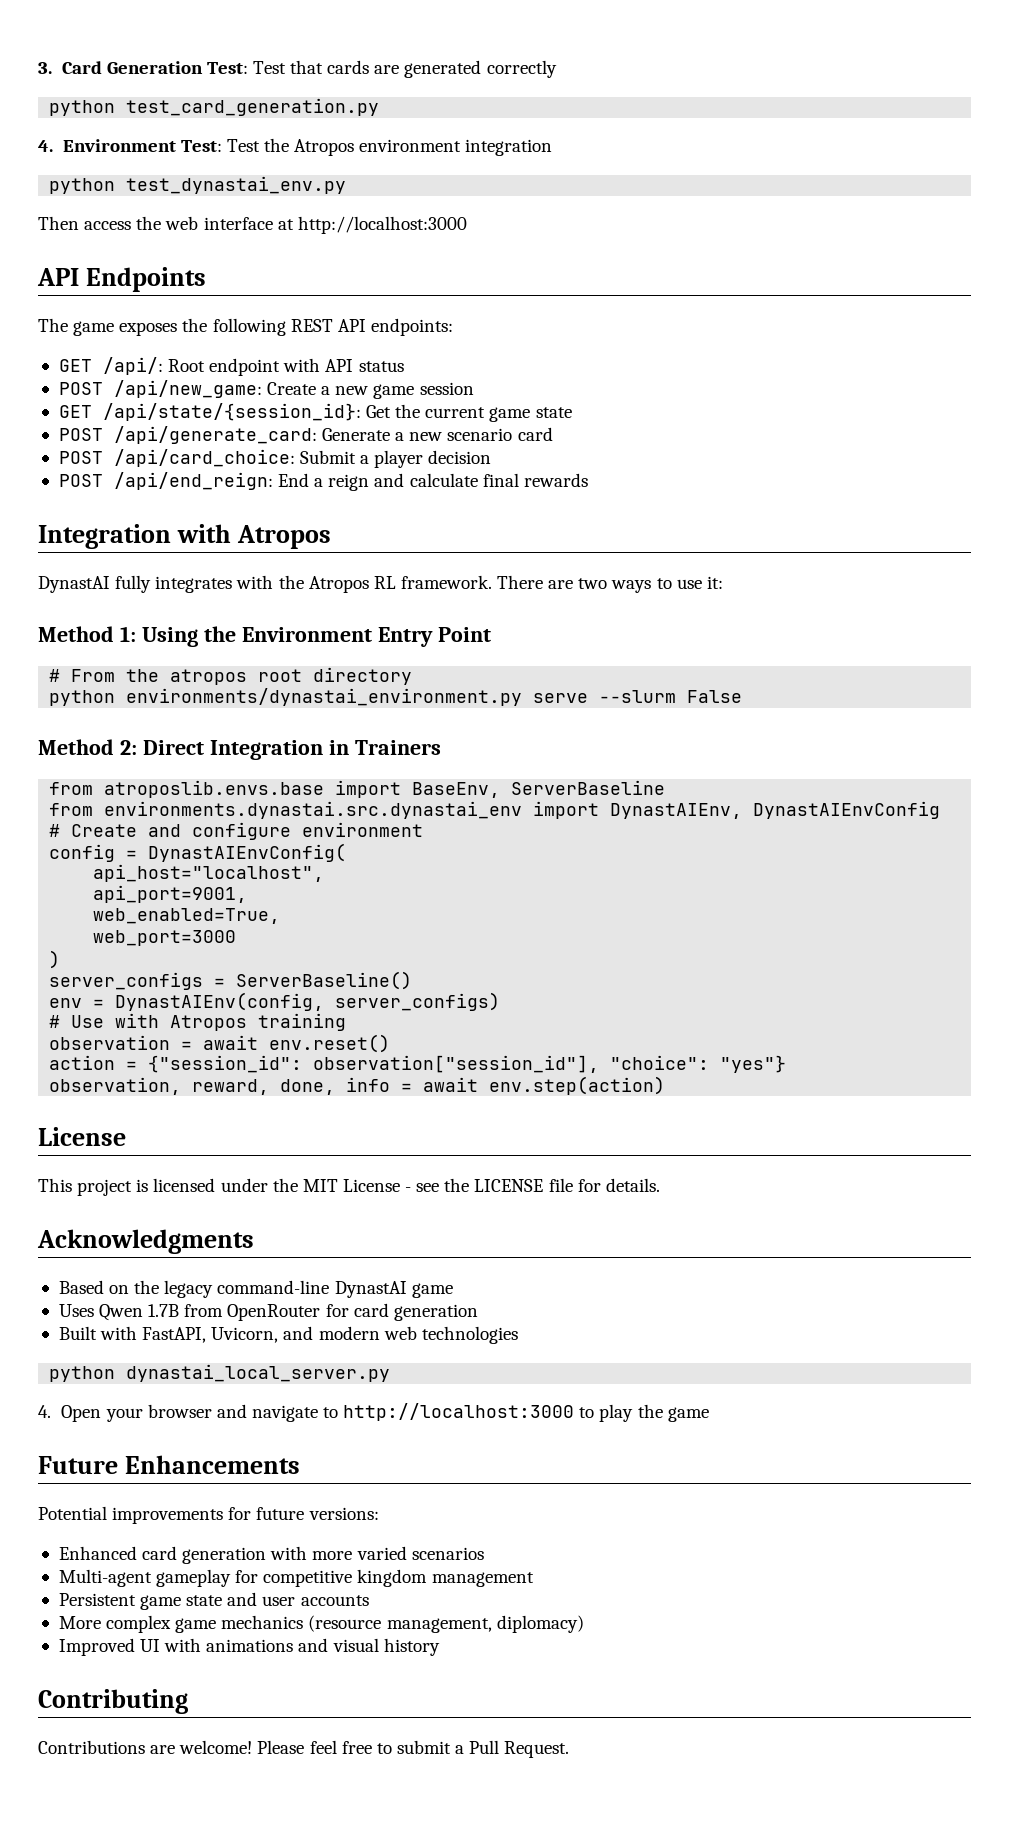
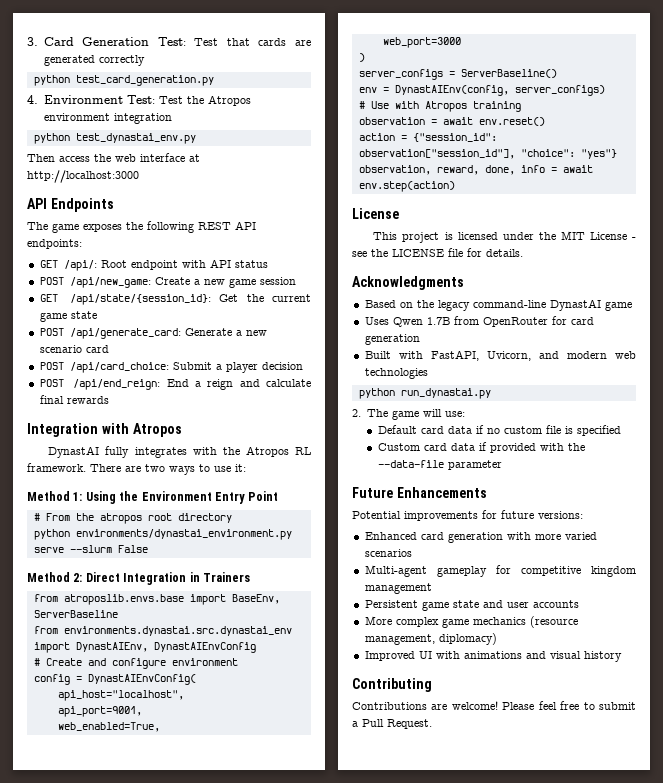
- python dynastai_local_server.py
- 4. Open your browser and navigate to http://localhost:3000 to play the game
+ python run_dynastai.py
+ 2. The game will use:
+ Default card data if no custom file is specified
+ Custom card data if provided with the --data-file parameter

